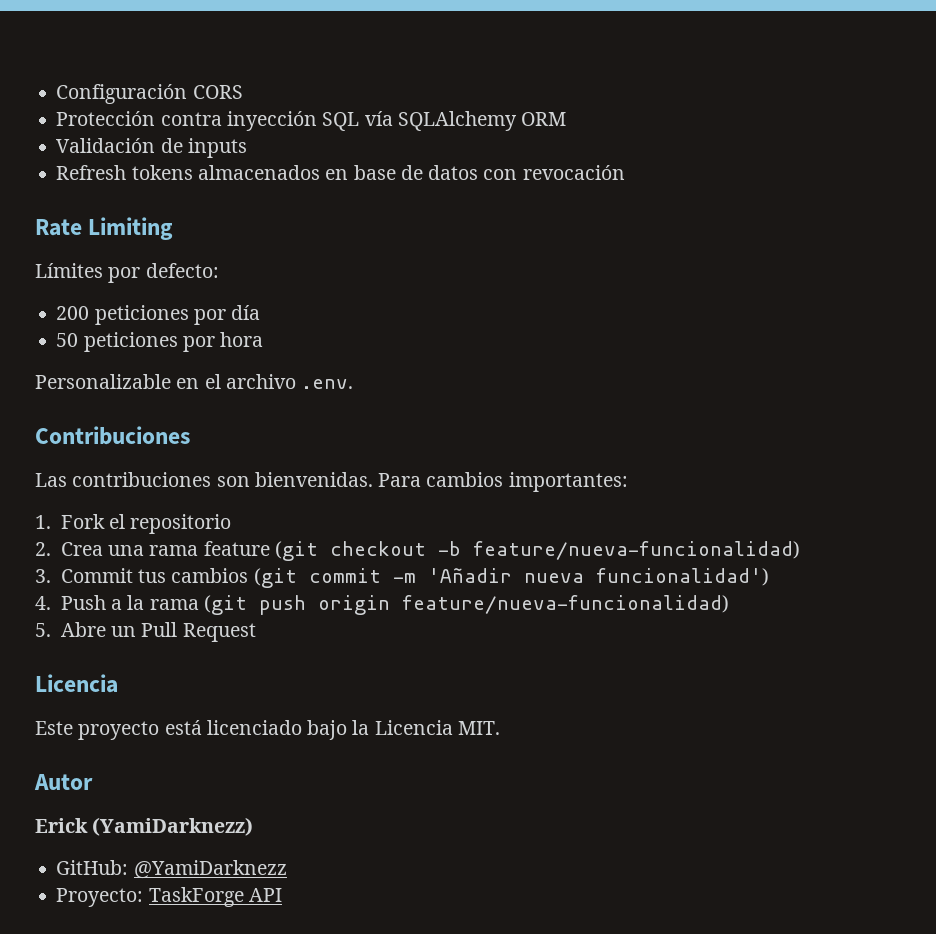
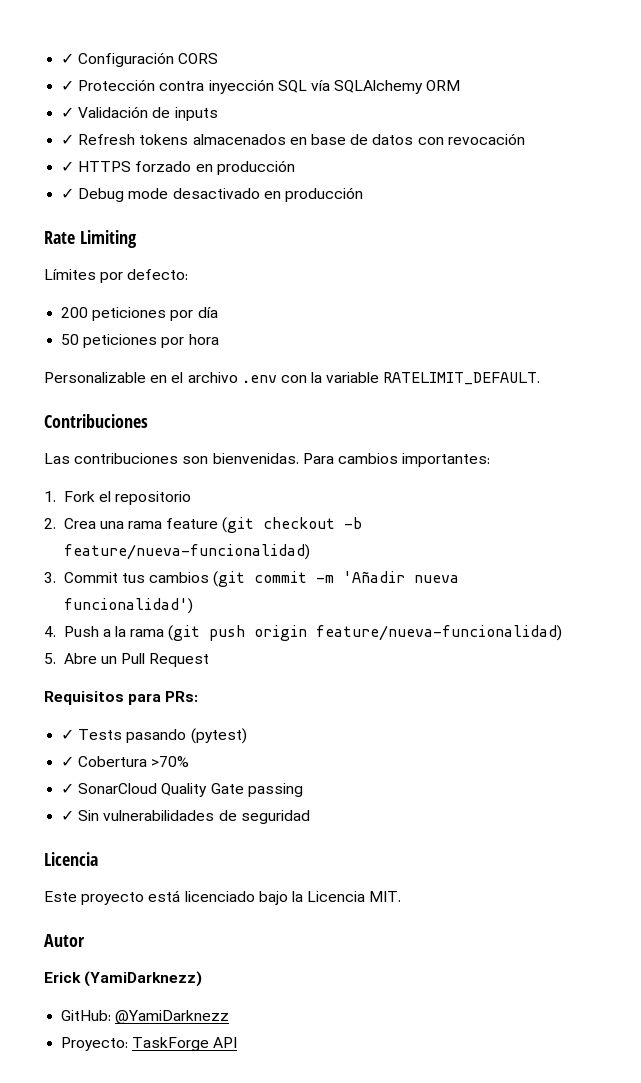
- Configuración CORS
+ ✓ Configuración CORS
- Protección contra inyección SQL vía SQLAlchemy ORM
+ ✓ Protección contra inyección SQL vía SQLAlchemy ORM
- Validación de inputs
+ ✓ Validación de inputs
- Refresh tokens almacenados en base de datos con revocación
+ ✓ Refresh tokens almacenados en base de datos con revocación
+ ✓ HTTPS forzado en producción
+ ✓ Debug mode desactivado en producción
- Personalizable en el archivo .env.
+ Personalizable en el archivo .env con la variable RATELIMIT_DEFAULT.
+ Requisitos para PRs:
+ ✓ Tests pasando (pytest)
+ ✓ Cobertura >70%
+ ✓ SonarCloud Quality Gate passing
+ ✓ Sin vulnerabilidades de seguridad

